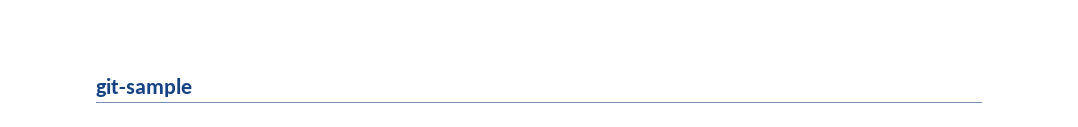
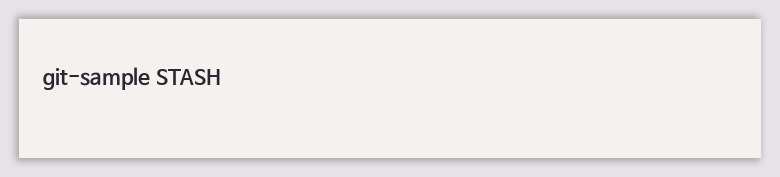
- git-sample
+ git-sample STASH

